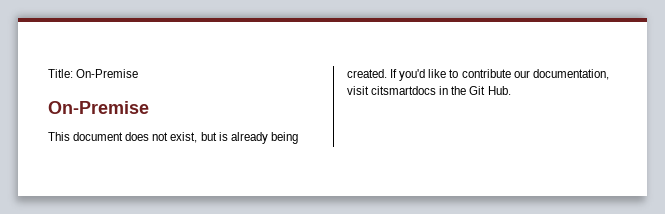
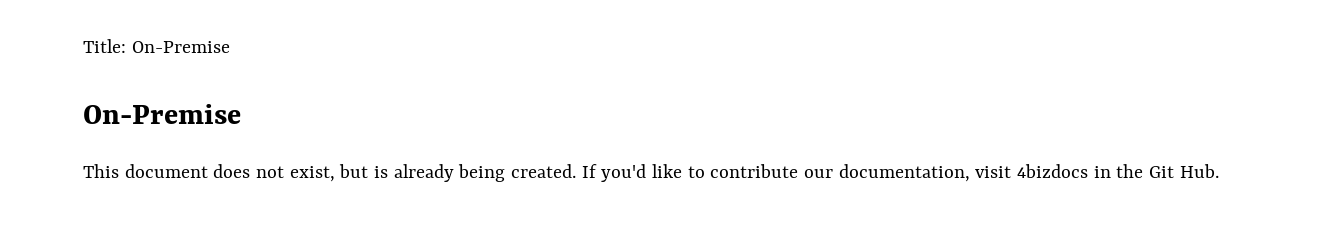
- If you'd like to contribute our documentation, visit citsmartdocs in the Git Hub.
+ If you'd like to contribute our documentation, visit 4bizdocs in the Git Hub.

